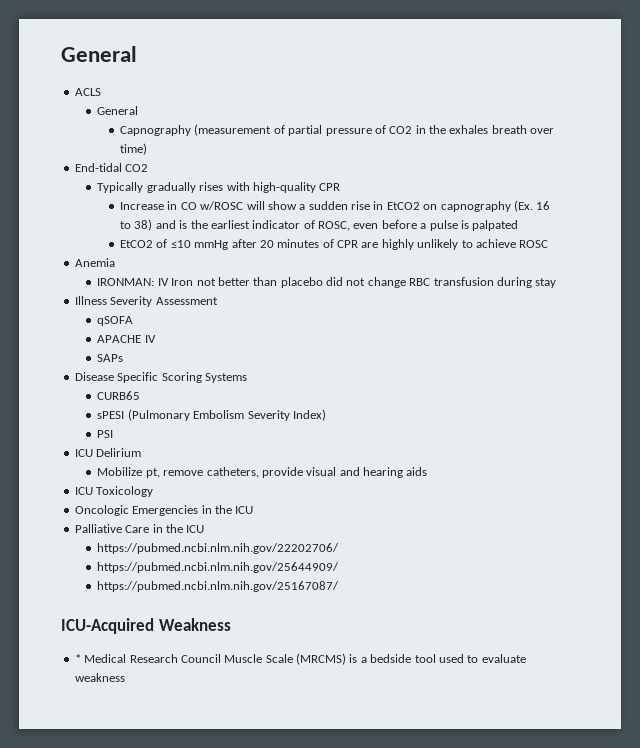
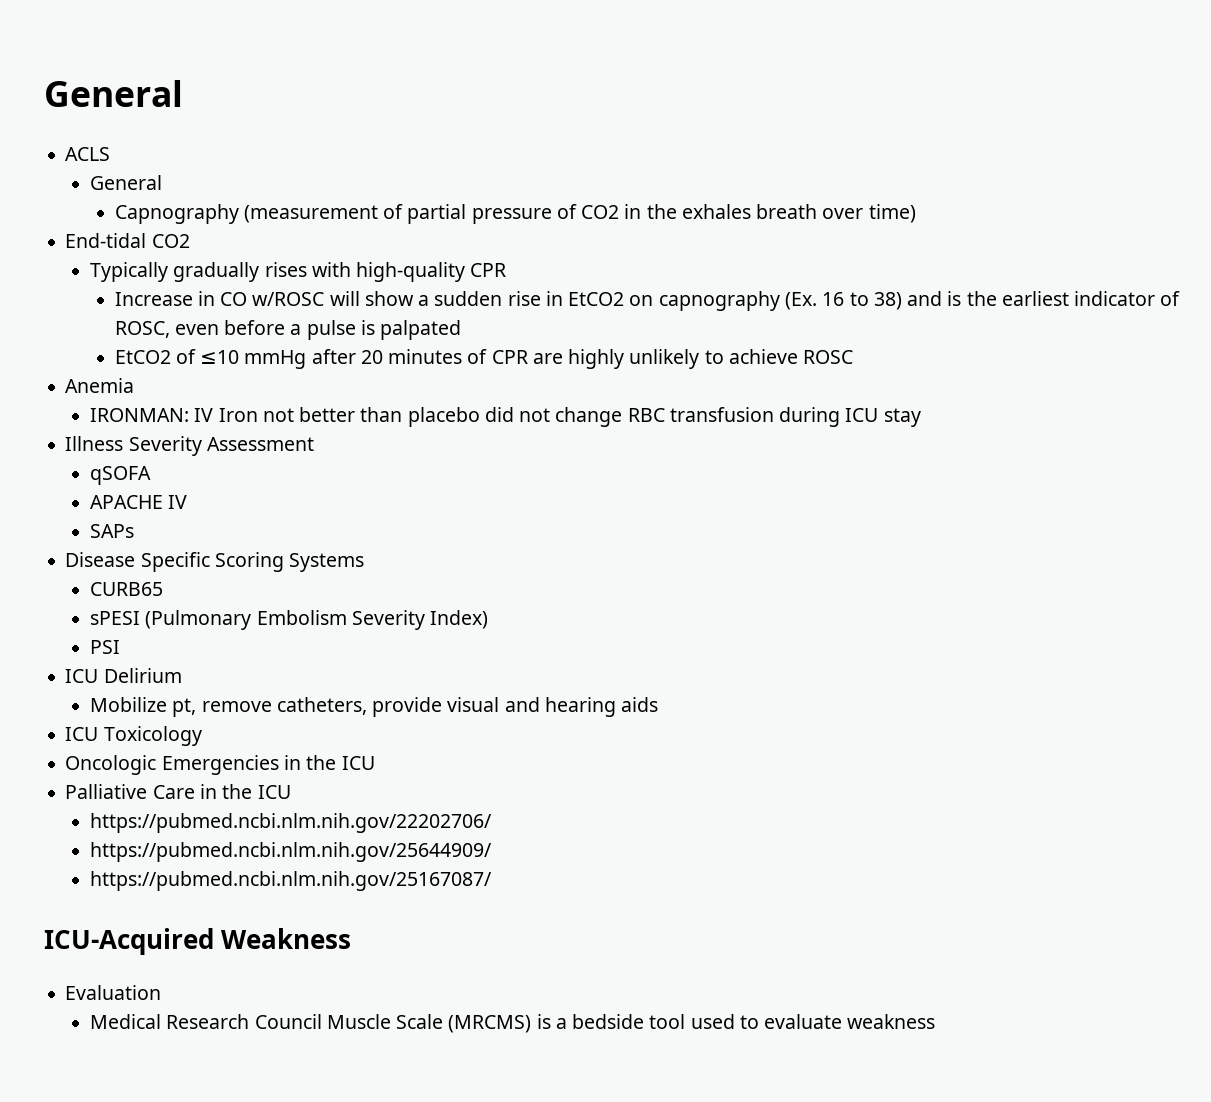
- IRONMAN: IV Iron not better than placebo did not change RBC transfusion during stay
+ IRONMAN: IV Iron not better than placebo did not change RBC transfusion during ICU stay
- * Medical Research Council Muscle Scale (MRCMS) is a bedside tool used to evaluate weakness
+ Evaluation
+ Medical Research Council Muscle Scale (MRCMS) is a bedside tool used to evaluate weakness

